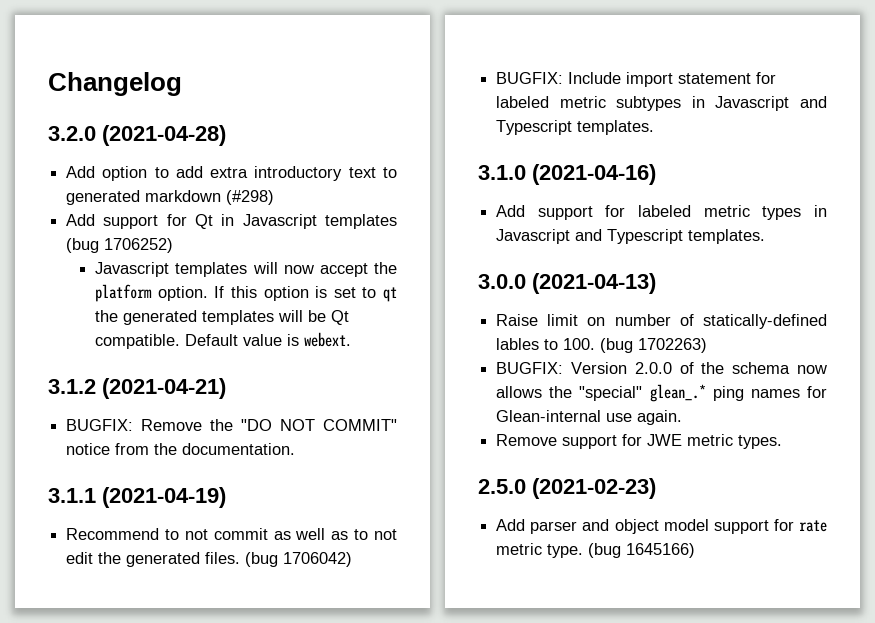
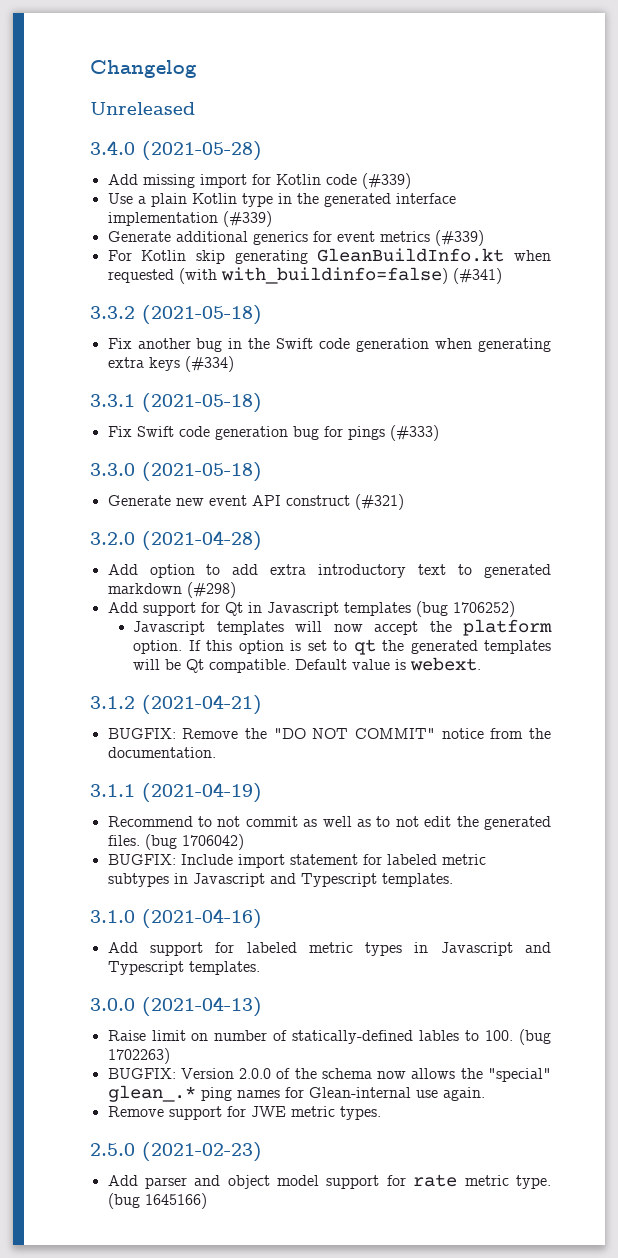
+ Unreleased
+ 3.4.0 (2021-05-28)
+ Add missing import for Kotlin code (#339)
+ Use a plain Kotlin type in the generated interface implementation (#339)
+ Generate additional generics for event metrics (#339)
+ For Kotlin skip generating GleanBuildInfo.kt when requested (with with_buildinfo=false) (#341)
+ 3.3.2 (2021-05-18)
+ Fix another bug in the Swift code generation when generating extra keys (#334)
+ 3.3.1 (2021-05-18)
+ Fix Swift code generation bug for pings (#333)
+ 3.3.0 (2021-05-18)
+ Generate new event API construct (#321)

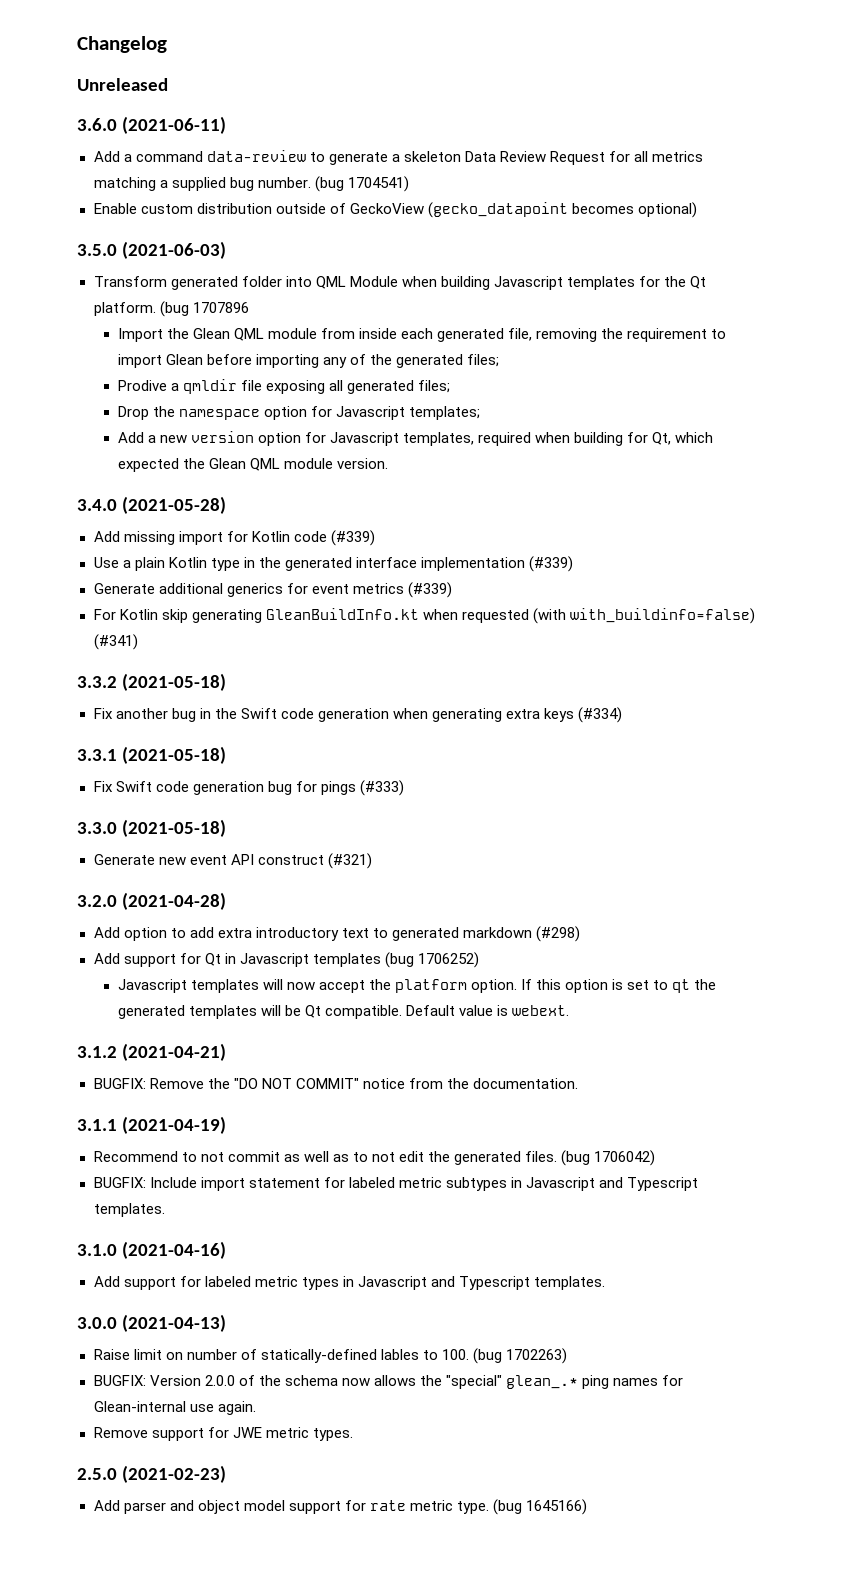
+ 3.6.0 (2021-06-11)
+ Add a command data-review to generate a skeleton Data Review Request for all metrics matching a supplied bug number. (bug 1704541)
+ Enable custom distribution outside of GeckoView (gecko_datapoint becomes optional)
+ 3.5.0 (2021-06-03)
+ Transform generated folder into QML Module when building Javascript templates for the Qt platform. (bug 1707896
+ Import the Glean QML module from inside each generated file, removing the requirement to import Glean before importing any of the generated files;
+ Prodive a qmldir file exposing all generated files;
+ Drop the namespace option for Javascript templates;
+ Add a new version option for Javascript templates, required when building for Qt, which expected the Glean QML module version.

